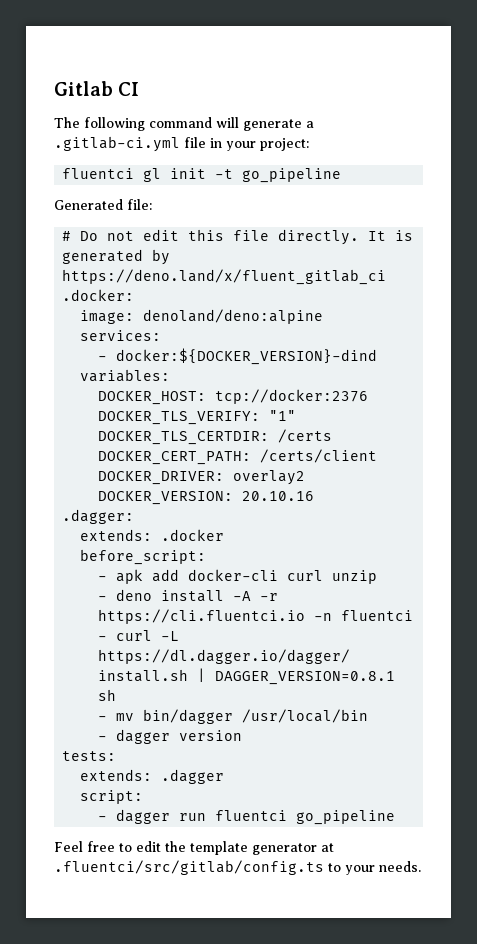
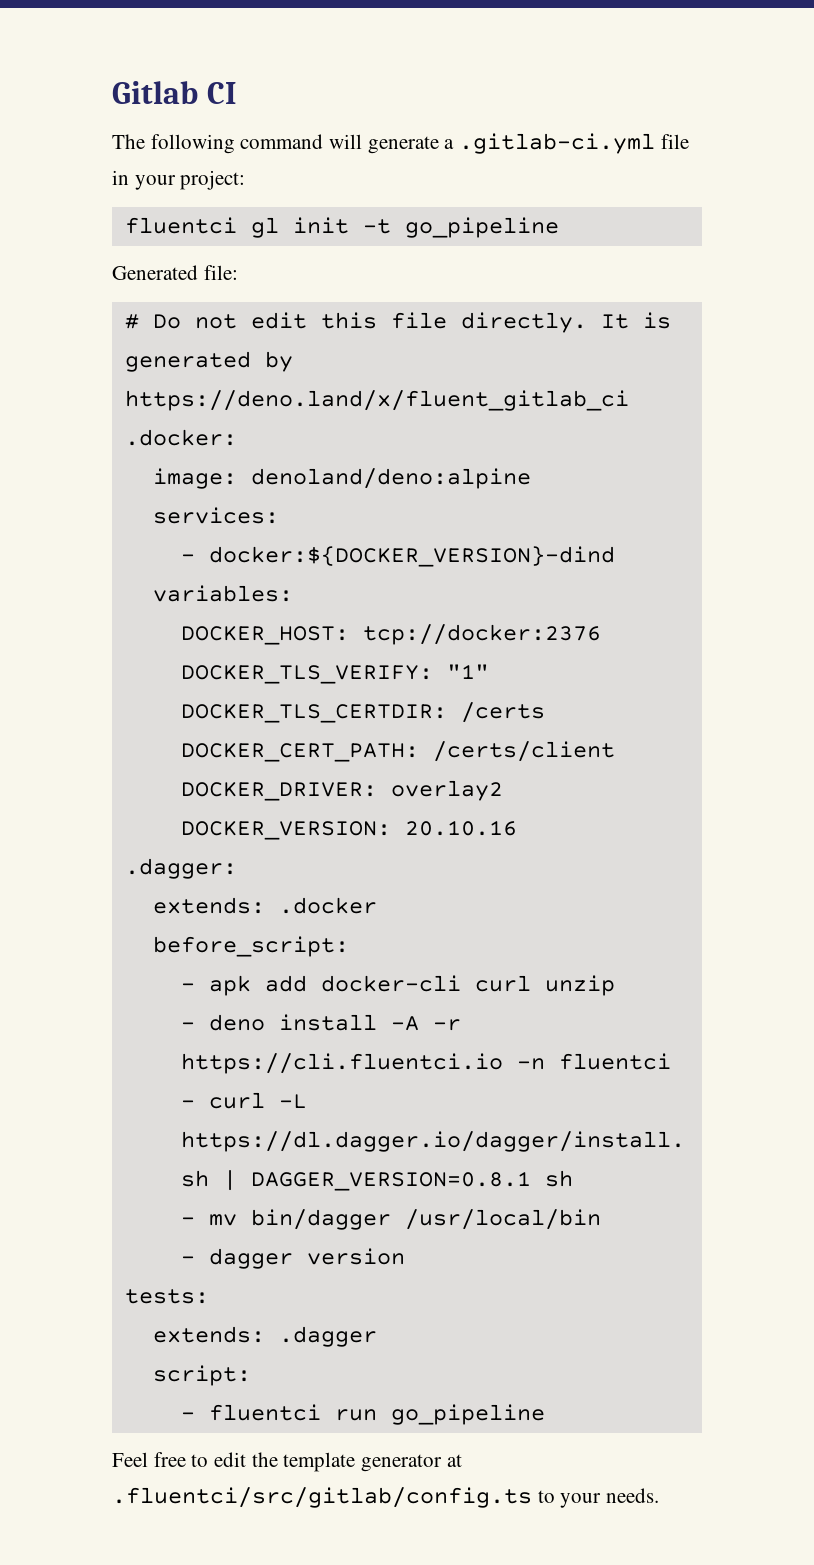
- - dagger run fluentci go_pipeline
+ - fluentci run go_pipeline

